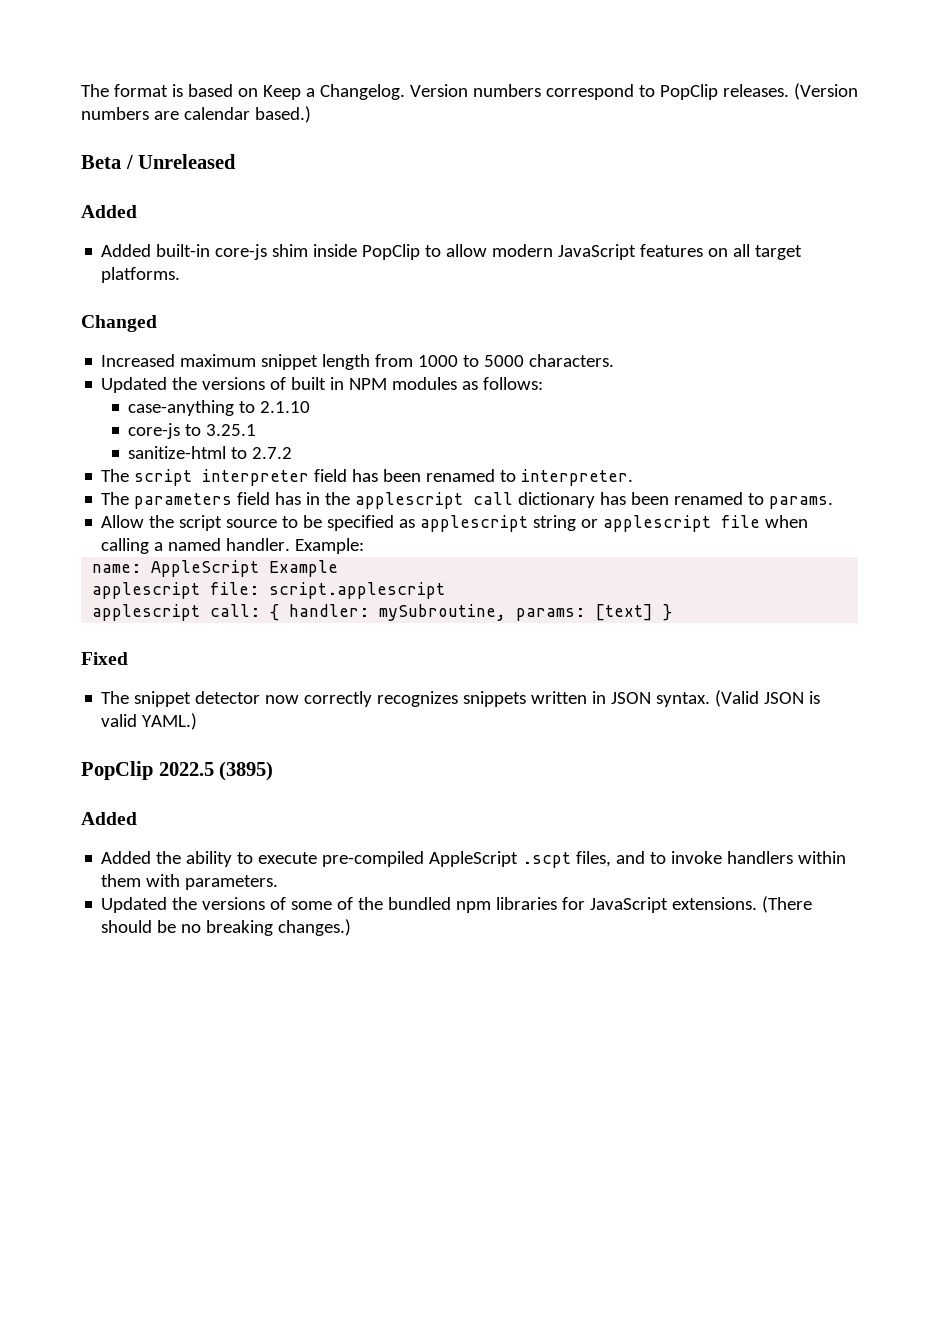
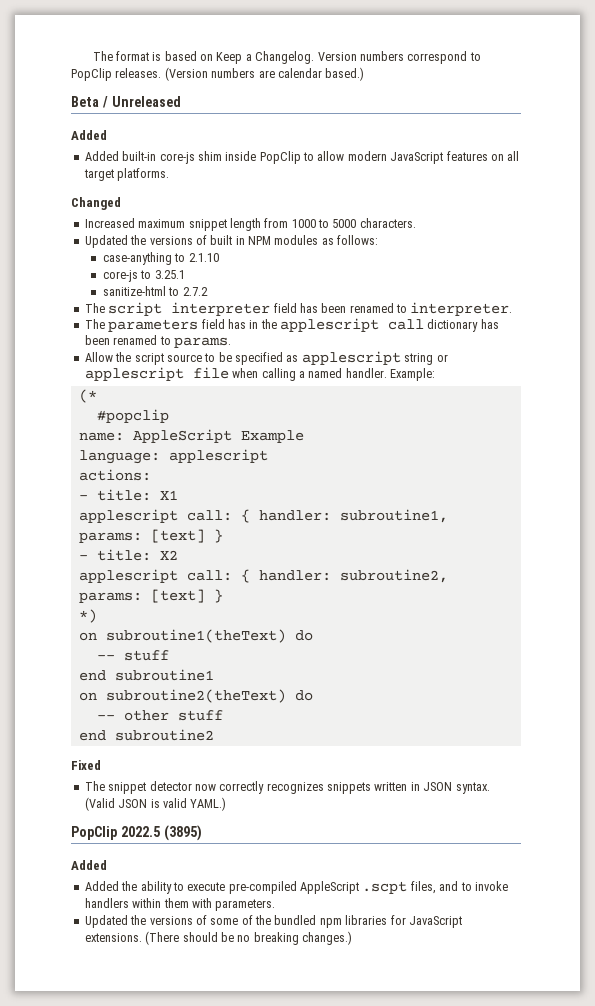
+ (*
+ #popclip
- applescript file: script.applescript
- applescript call: { handler: mySubroutine, params: [text] }
+ language: applescript
+ actions:
+ - title: X1
+ applescript call: { handler: subroutine1, params: [text] }
+ - title: X2
+ applescript call: { handler: subroutine2, params: [text] }
+ *)
+ on subroutine1(theText) do
+ -- stuff
+ end subroutine1
+ on subroutine2(theText) do
+ -- other stuff
+ end subroutine2

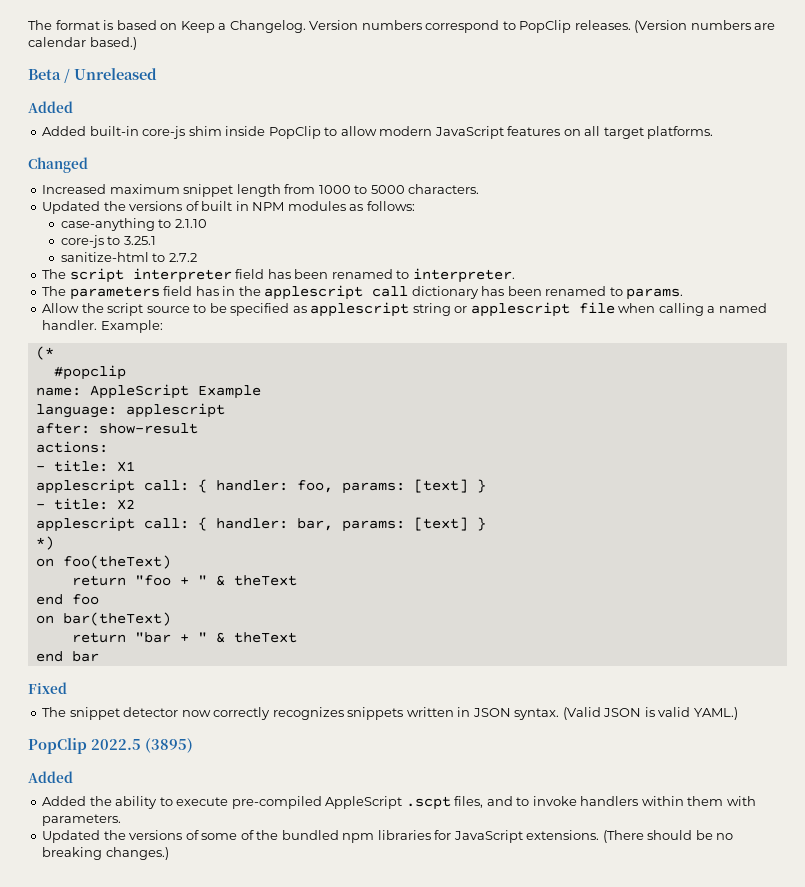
+ after: show-result
- applescript call: { handler: subroutine1, params: [text] }
+ applescript call: { handler: foo, params: [text] }
- applescript call: { handler: subroutine2, params: [text] }
+ applescript call: { handler: bar, params: [text] }
- on subroutine1(theText) do
- -- stuff
- end subroutine1
- on subroutine2(theText) do
- -- other stuff
- end subroutine2
+ on foo(theText)
+ return "foo + " & theText
+ end foo
+ on bar(theText)
+ return "bar + " & theText
+ end bar

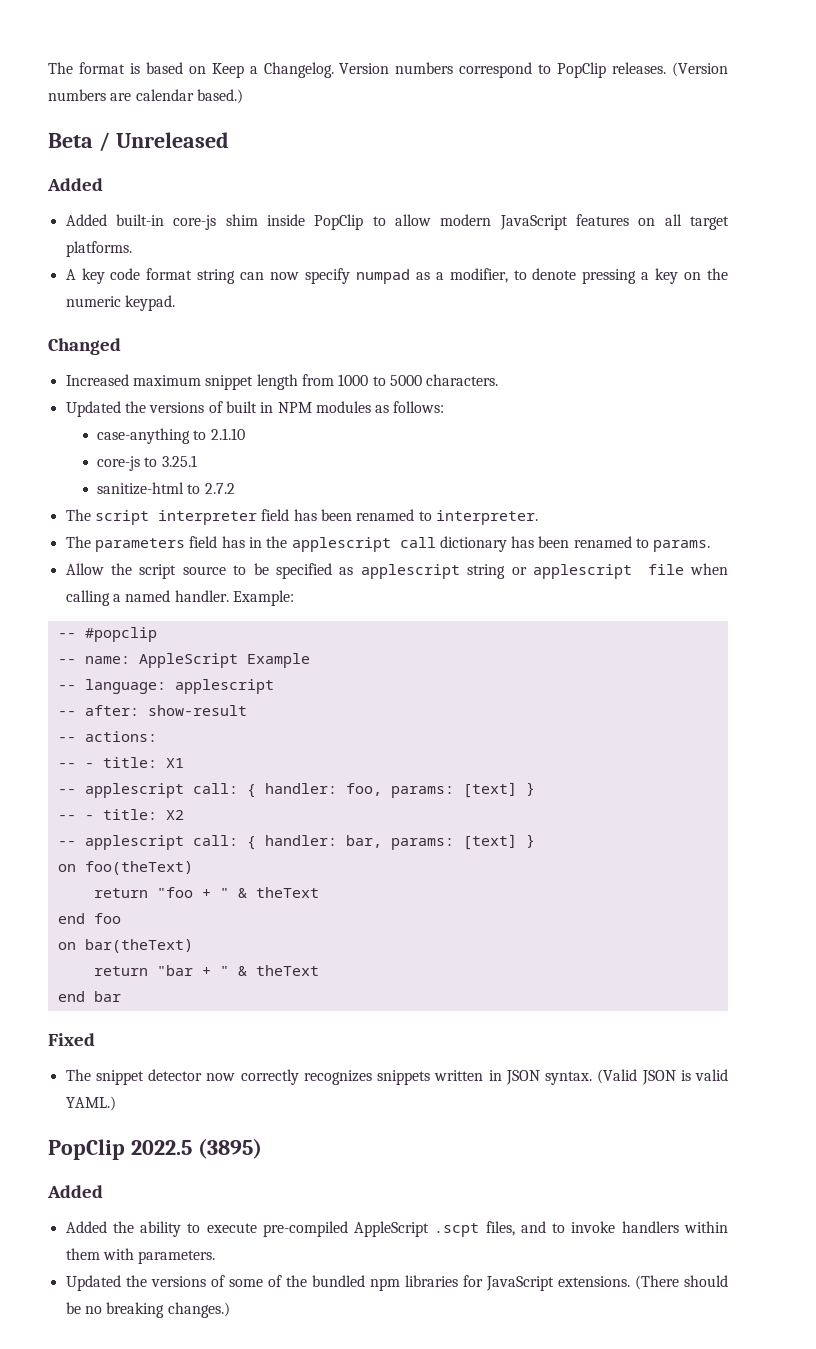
+ A key code format string can now specify numpad as a modifier, to denote pressing a key on the numeric keypad.
- (*
- #popclip
+ -- #popclip
- name: AppleScript Example
+ -- name: AppleScript Example
- language: applescript
+ -- language: applescript
- after: show-result
+ -- after: show-result
- actions:
+ -- actions:
- - title: X1
+ -- - title: X1
- applescript call: { handler: foo, params: [text] }
+ -- applescript call: { handler: foo, params: [text] }
- - title: X2
+ -- - title: X2
- applescript call: { handler: bar, params: [text] }
+ -- applescript call: { handler: bar, params: [text] }
- *)

